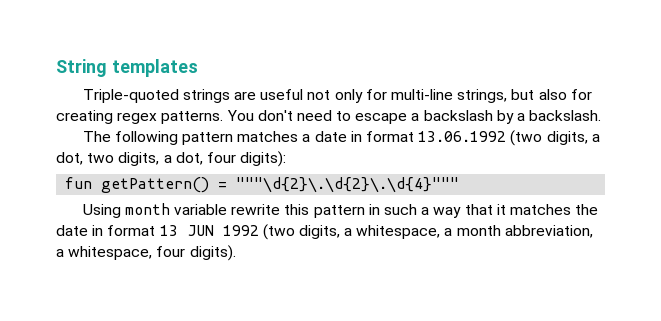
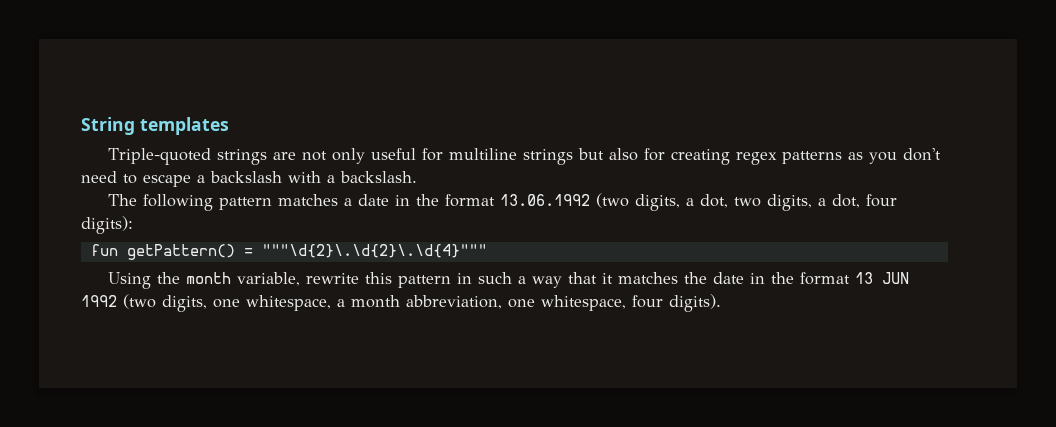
- Triple-quoted strings are useful not only for multi-line strings, but also for creating regex patterns. You don't need to escape a backslash by a backslash.
+ Triple-quoted strings are not only useful for multiline strings but also for creating regex patterns as you don't need to escape a backslash with a backslash.
- The following pattern matches a date in format 13.06.1992 (two digits, a dot, two digits, a dot, four digits):
+ The following pattern matches a date in the format 13.06.1992 (two digits, a dot, two digits, a dot, four digits):
- Using month variable rewrite this pattern in such a way that it matches the date in format 13 JUN 1992 (two digits, a whitespace, a month abbreviation, a whitespace, four digits).
+ Using the month variable, rewrite this pattern in such a way that it matches the date in the format 13 JUN 1992 (two digits, one whitespace, a month abbreviation, one whitespace, four digits).

